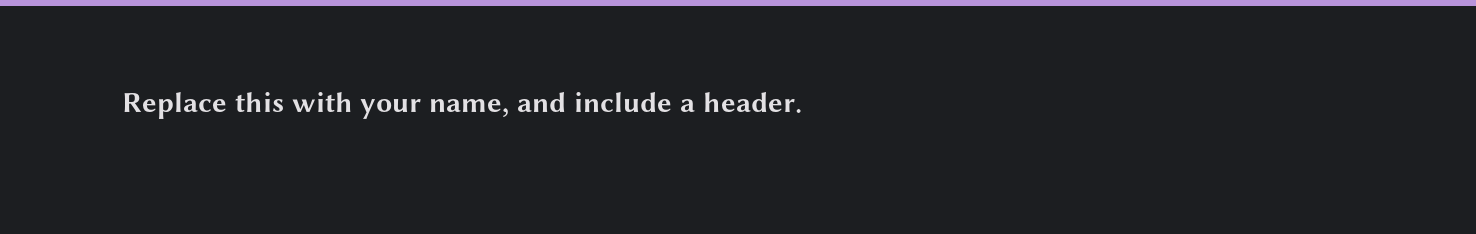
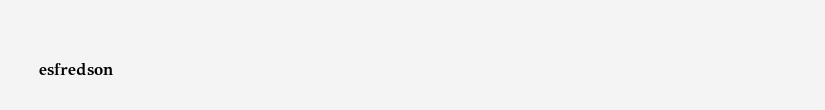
- Replace this with your name, and include a header.
+ esfredson

